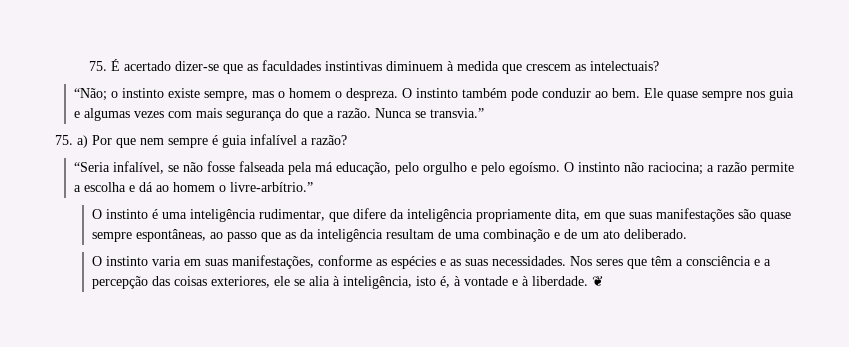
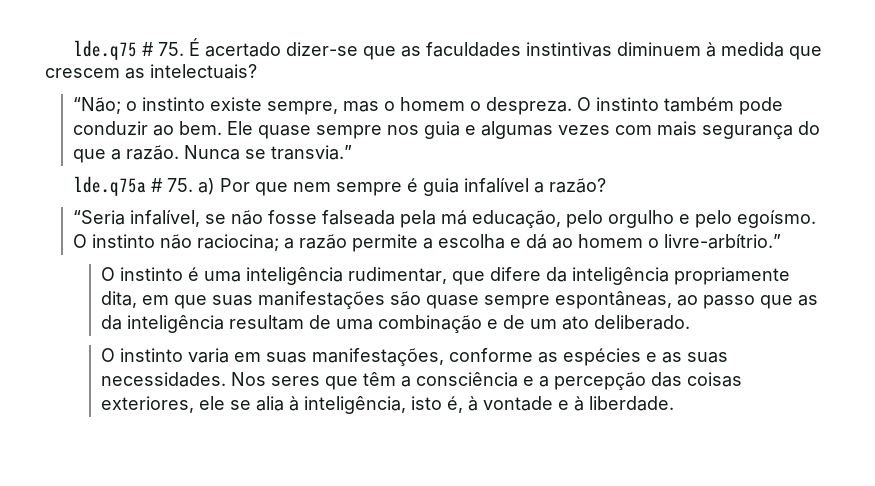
- 75. É acertado dizer-se que as faculdades instintivas diminuem à medida que crescem as intelectuais?
+ lde.q75 # 75. É acertado dizer-se que as faculdades instintivas diminuem à medida que crescem as intelectuais?
- 75. a) Por que nem sempre é guia infalível a razão?
+ lde.q75a # 75. a) Por que nem sempre é guia infalível a razão?
- ❦

